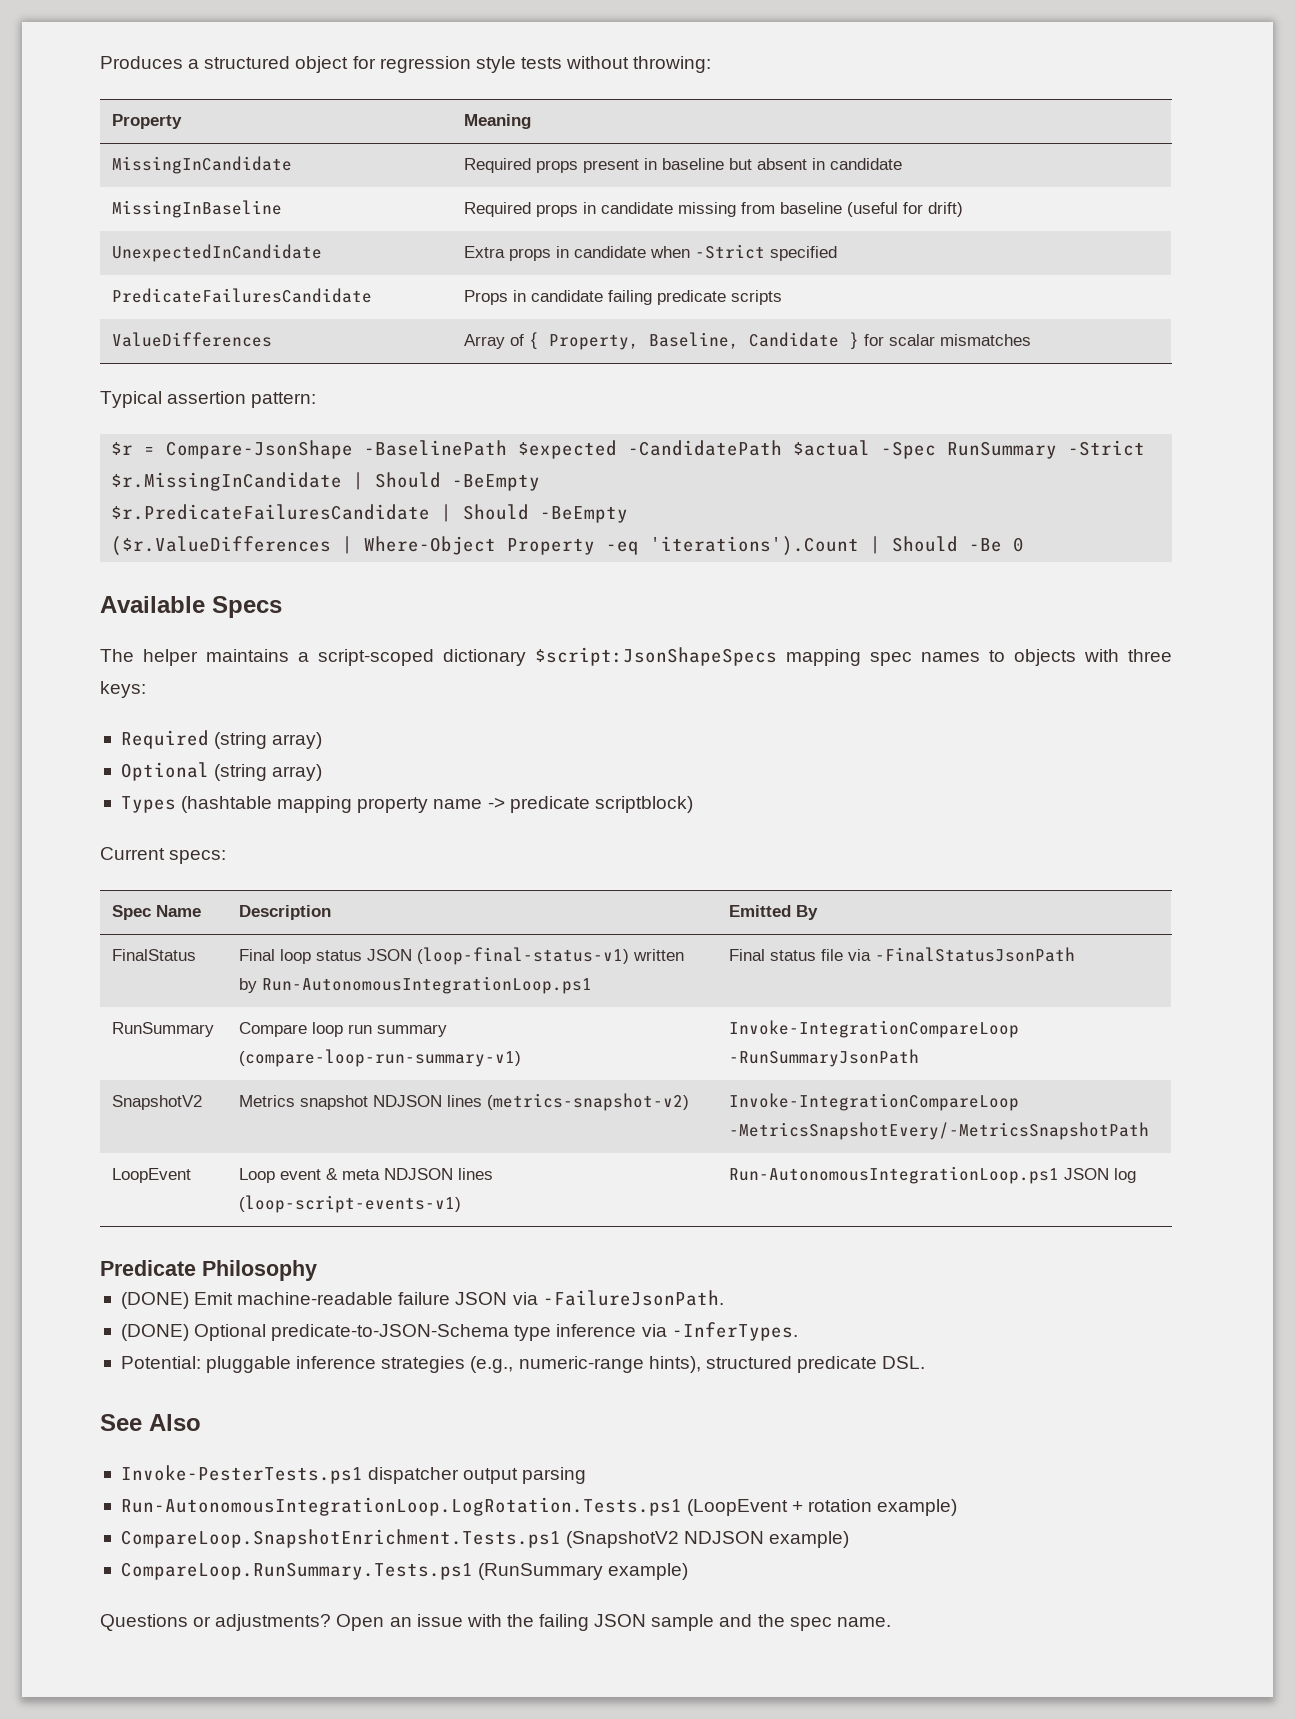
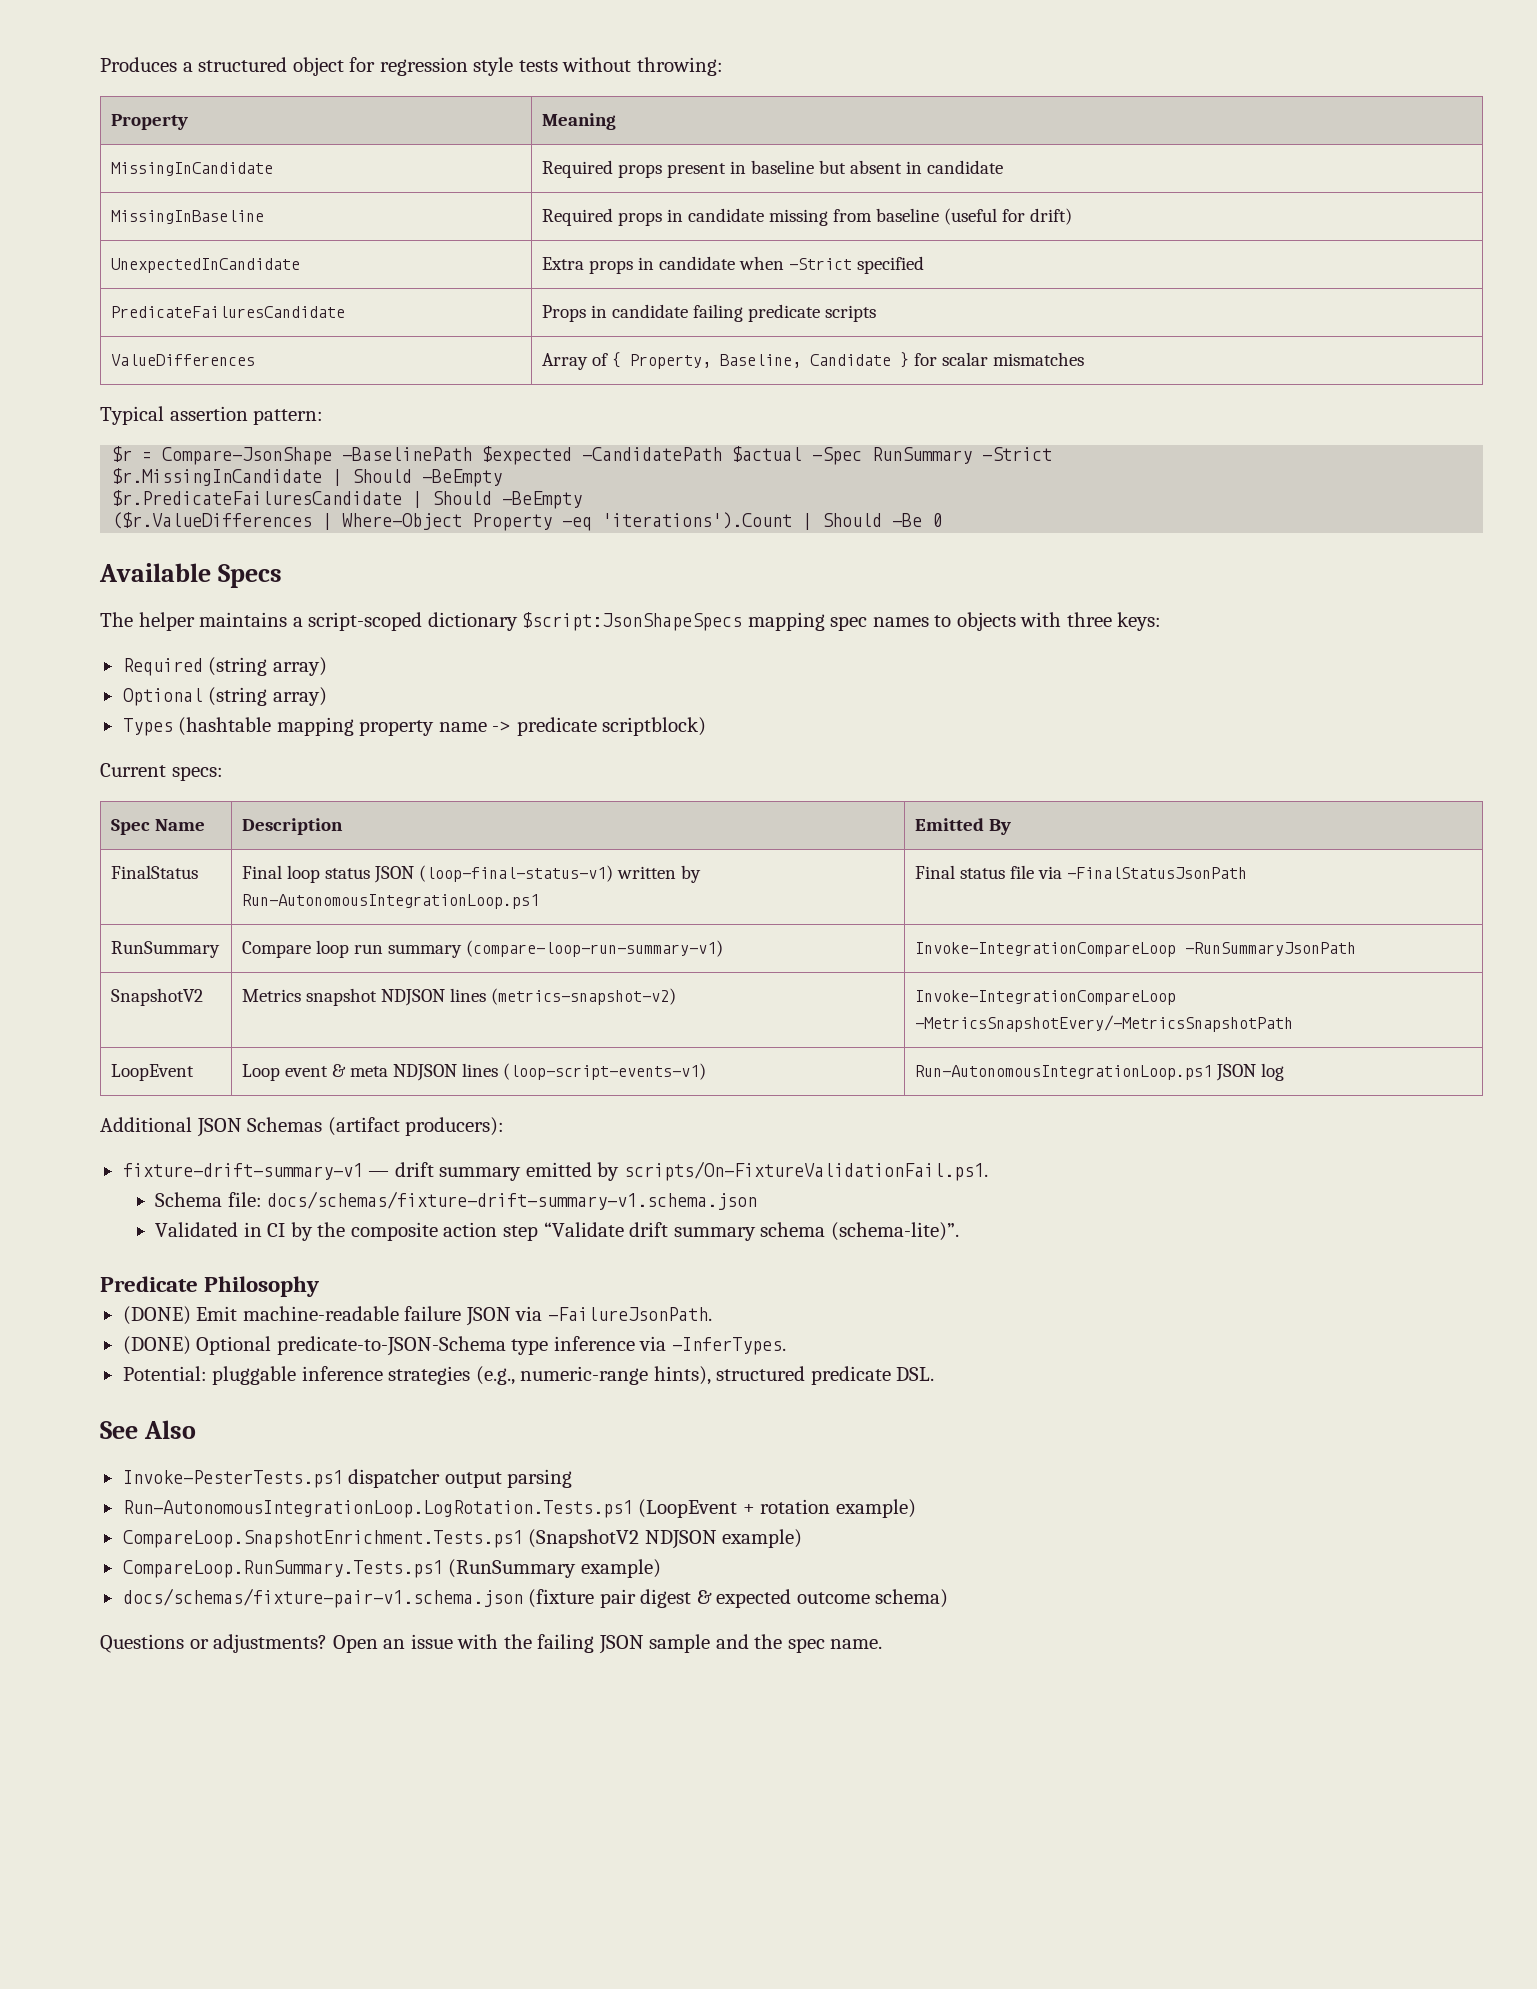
+ Additional JSON Schemas (artifact producers):
+ fixture-drift-summary-v1 — drift summary emitted by scripts/On-FixtureValidationFail.ps1.
+ Schema file: docs/schemas/fixture-drift-summary-v1.schema.json
+ Validated in CI by the composite action step “Validate drift summary schema (schema-lite)”.
+ docs/schemas/fixture-pair-v1.schema.json (fixture pair digest & expected outcome schema)

